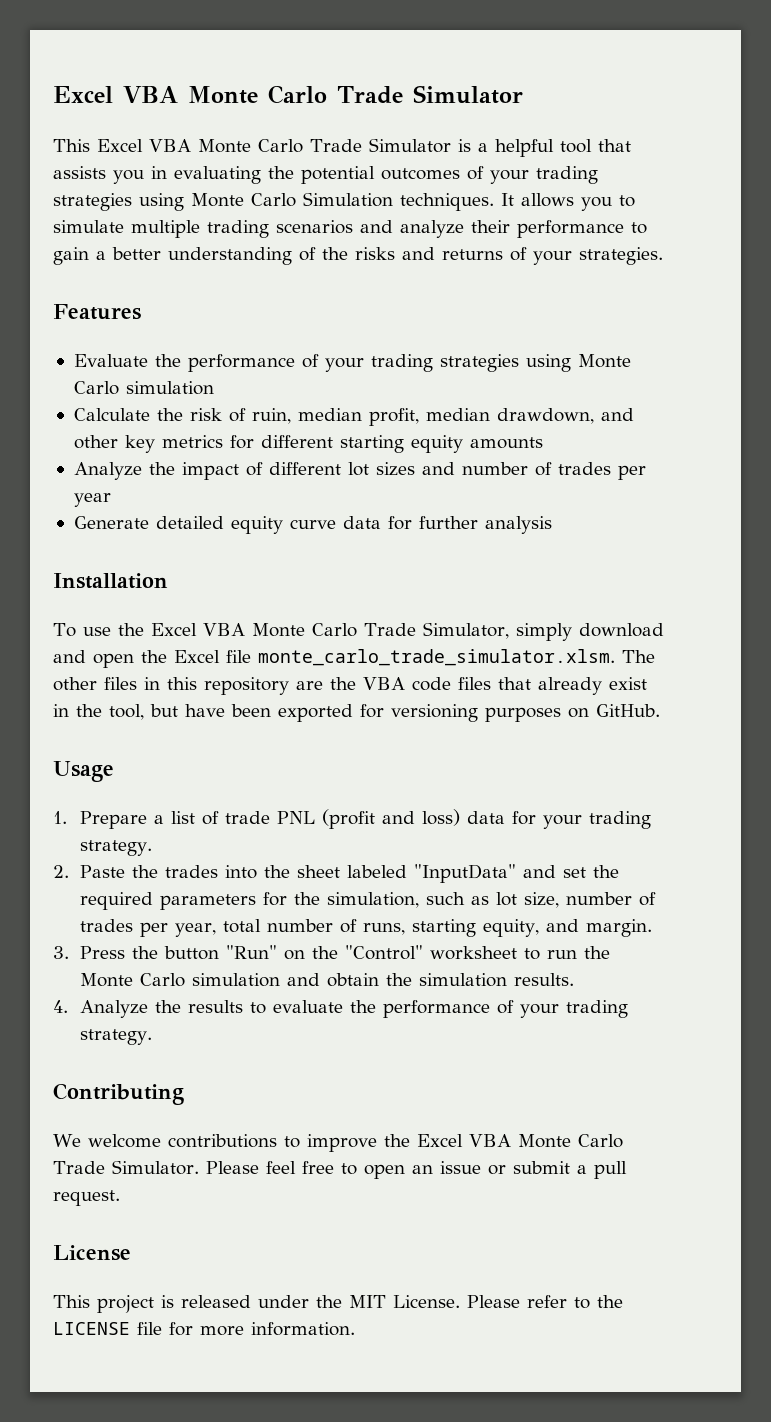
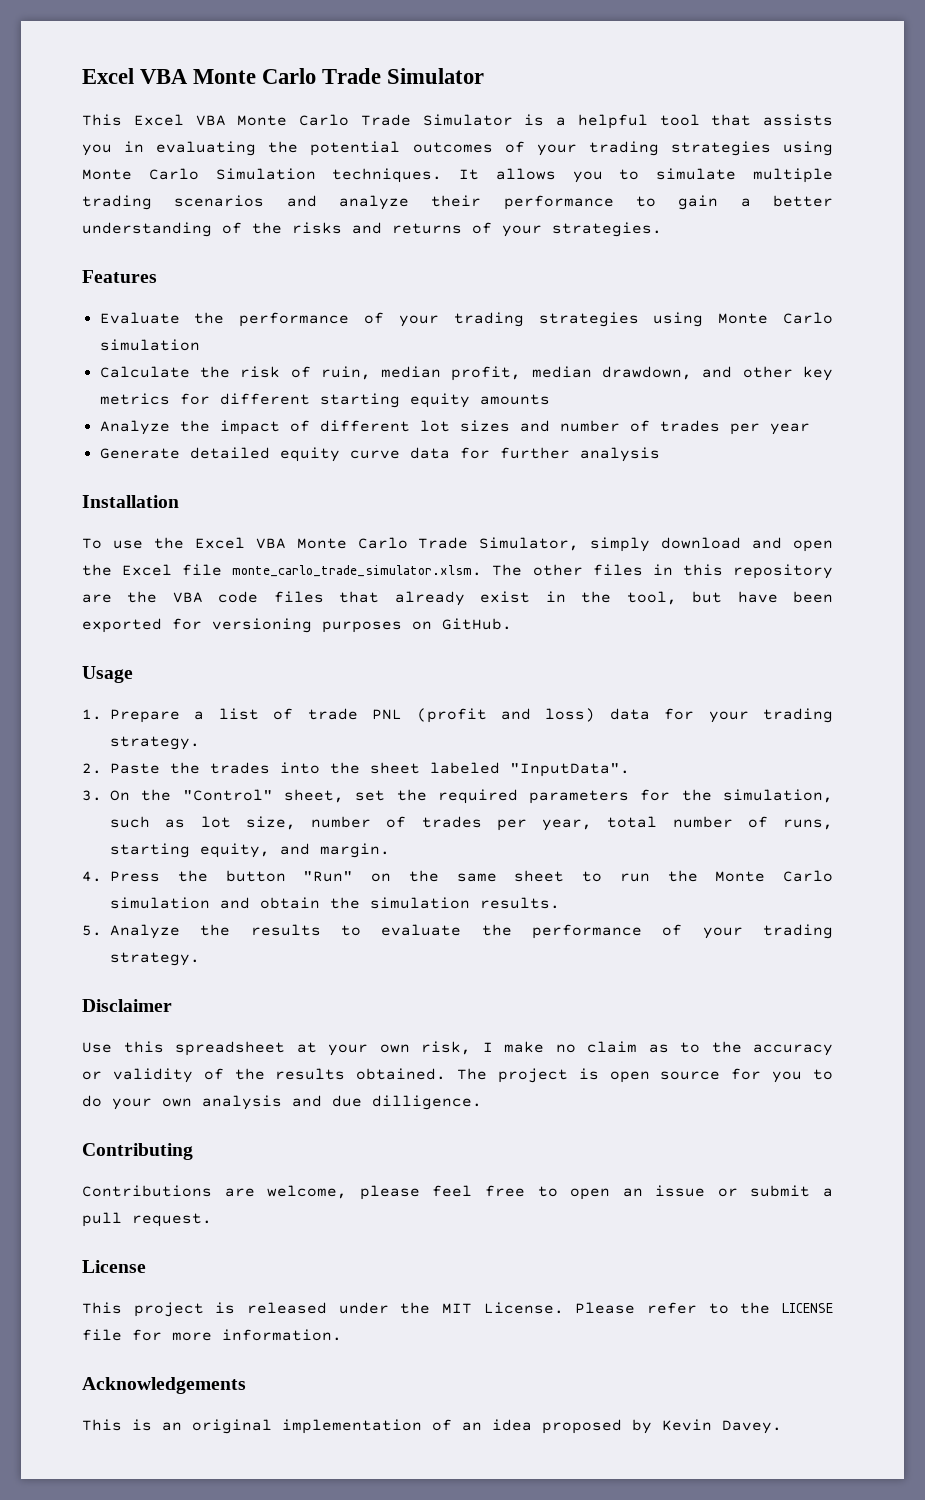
- 2. Paste the trades into the sheet labeled "InputData" and set the required parameters for the simulation, such as lot size, number of trades per year, total number of runs, starting equity, and margin.
+ 2. Paste the trades into the sheet labeled "InputData".
+ 3. On the "Control" sheet, set the required parameters for the simulation, such as lot size, number of trades per year, total number of runs, starting equity, and margin.
- 3. Press the button "Run" on the "Control" worksheet to run the Monte Carlo simulation and obtain the simulation results.
+ 4. Press the button "Run" on the same sheet to run the Monte Carlo simulation and obtain the simulation results.
- 4. Analyze the results to evaluate the performance of your trading strategy.
+ 5. Analyze the results to evaluate the performance of your trading strategy.
+ Disclaimer
+ Use this spreadsheet at your own risk, I make no claim as to the accuracy or validity of the results obtained. The project is open source for you to do your own analysis and due dilligence.
  Contributing
- We welcome contributions to improve the Excel VBA Monte Carlo Trade Simulator. Please feel free to open an issue or submit a pull request.
+ Contributions are welcome, please feel free to open an issue or submit a pull request.
+ Acknowledgements
+ This is an original implementation of an idea proposed by Kevin Davey.

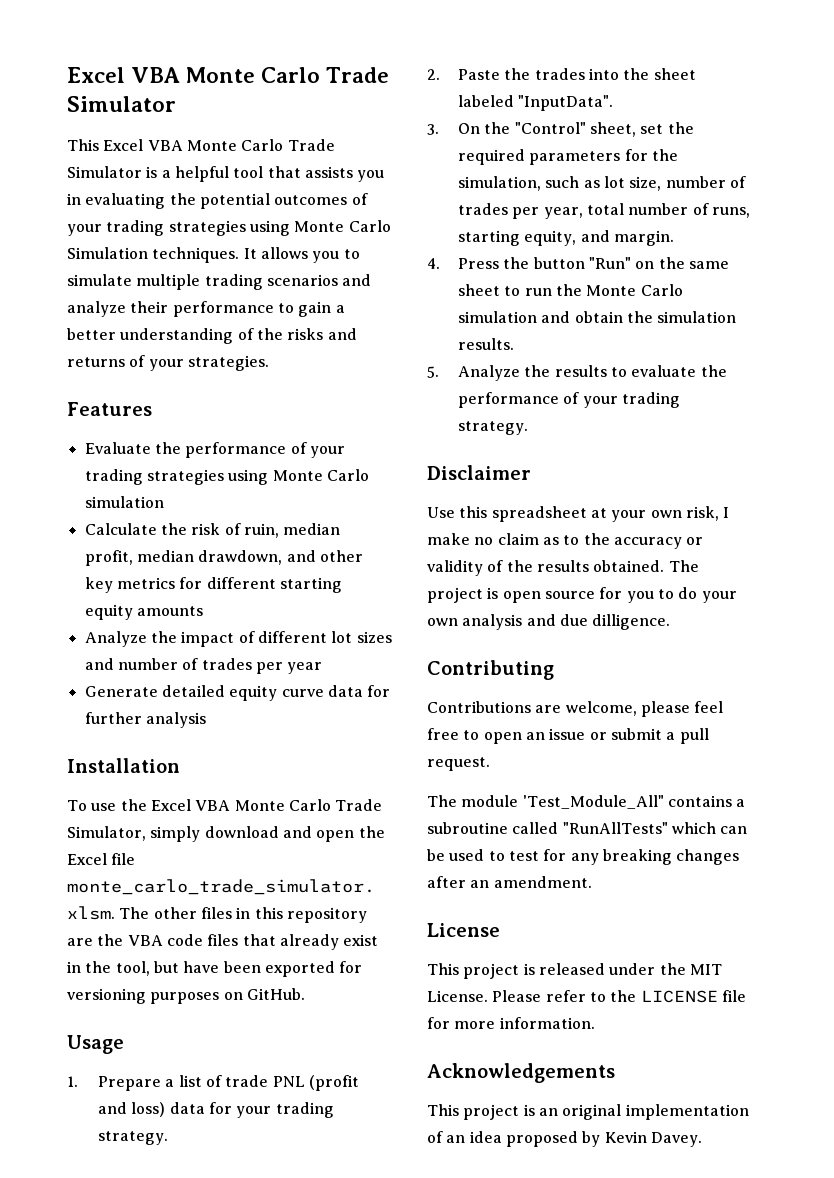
+ The module 'Test_Module_All" contains a subroutine called "RunAllTests" which can be used to test for any breaking changes after an amendment.
- This is an original implementation of an idea proposed by Kevin Davey.
+ This project is an original implementation of an idea proposed by Kevin Davey.

